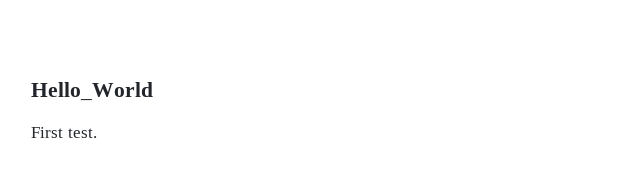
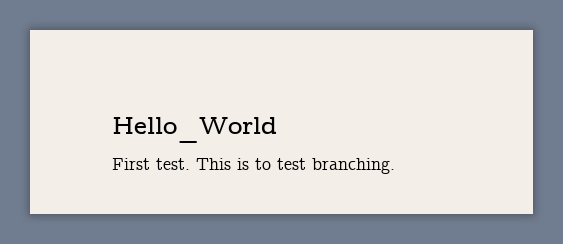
+ This is to test branching.

